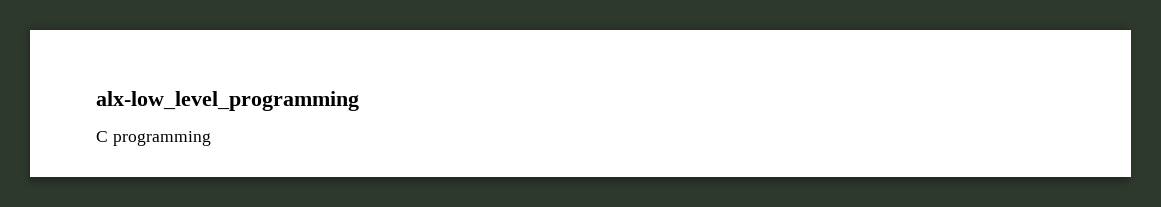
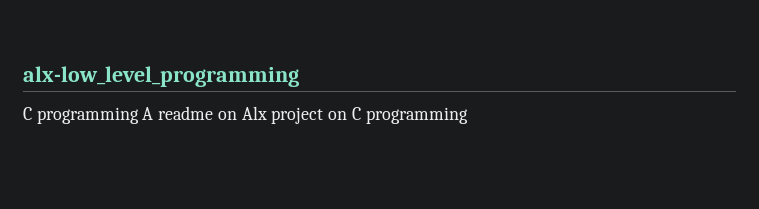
- C programming
+ C programming A readme on Alx project on C programming

